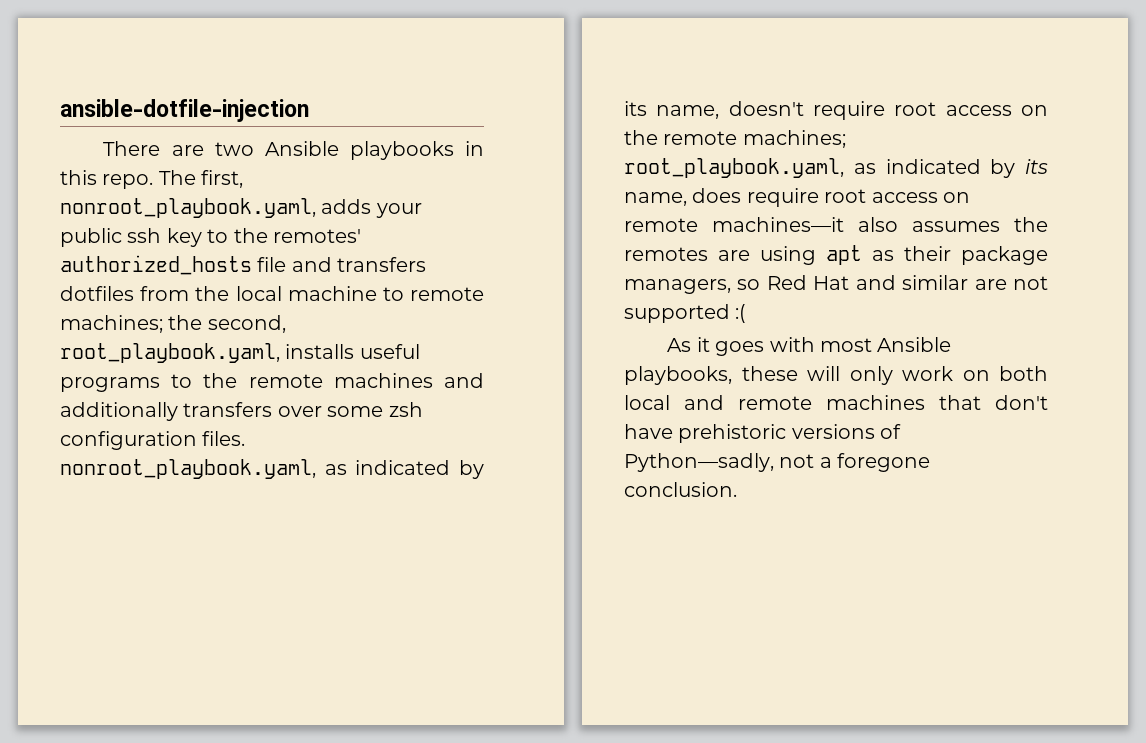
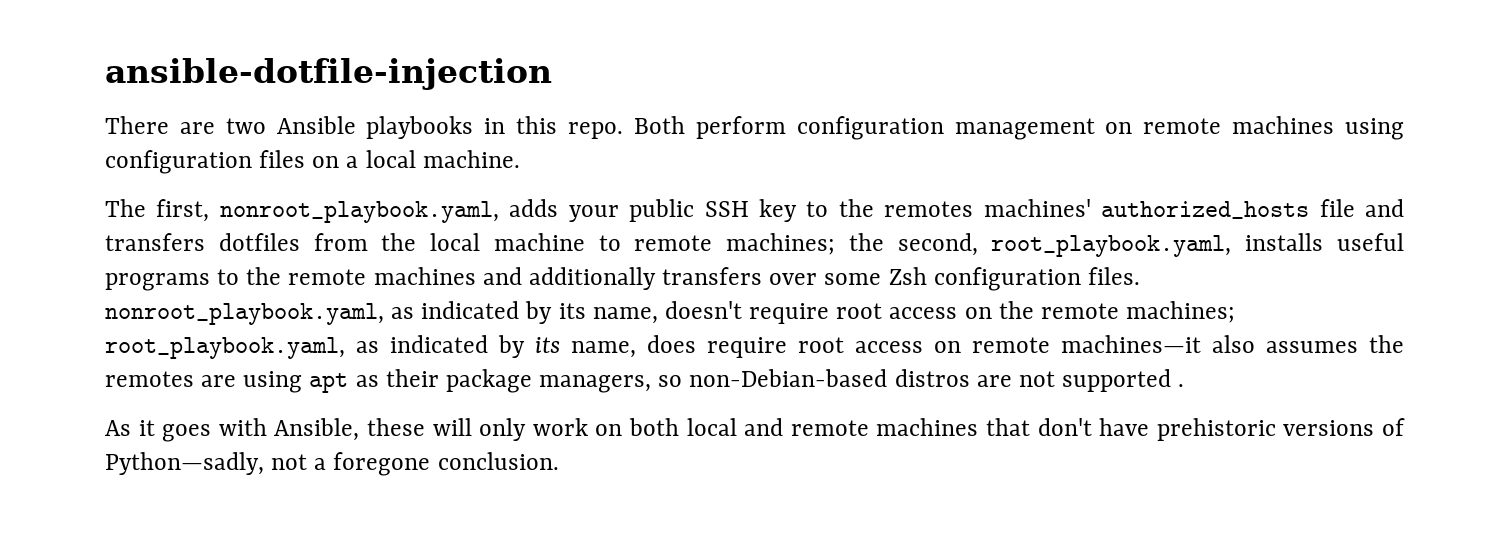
- There are two Ansible playbooks in this repo. The first, nonroot_playbook.yaml, adds your public ssh key to the remotes' authorized_hosts file and transfers dotfiles from the local machine to remote machines;
+ There are two Ansible playbooks in this repo. Both perform configuration management on remote machines using configuration files on a local machine.
+ The first, nonroot_playbook.yaml, adds your public SSH key to the remotes machines' authorized_hosts file and transfers dotfiles from the local machine to remote machines;
- the second, root_playbook.yaml, installs useful programs to the remote machines and additionally transfers over some zsh configuration files. nonroot_playbook.yaml, as indicated by its name, doesn't require root access on the remote machines;
+ the second, root_playbook.yaml, installs useful programs to the remote machines and additionally transfers over some Zsh configuration files. nonroot_playbook.yaml, as indicated by its name, doesn't require root access on the remote machines;
- root_playbook.yaml, as indicated by its name, does require root access on remote machines—it also assumes the remotes are using apt as their package managers, so Red Hat and similar are not supported :(
+ root_playbook.yaml, as indicated by its name, does require root access on remote machines—it also assumes the remotes are using apt as their package managers, so non-Debian-based distros are not supported .
- As it goes with most Ansible playbooks, these will only work on both local and remote machines that don't have prehistoric versions of Python—sadly, not a foregone conclusion.
+ As it goes with Ansible, these will only work on both local and remote machines that don't have prehistoric versions of Python—sadly, not a foregone conclusion.

